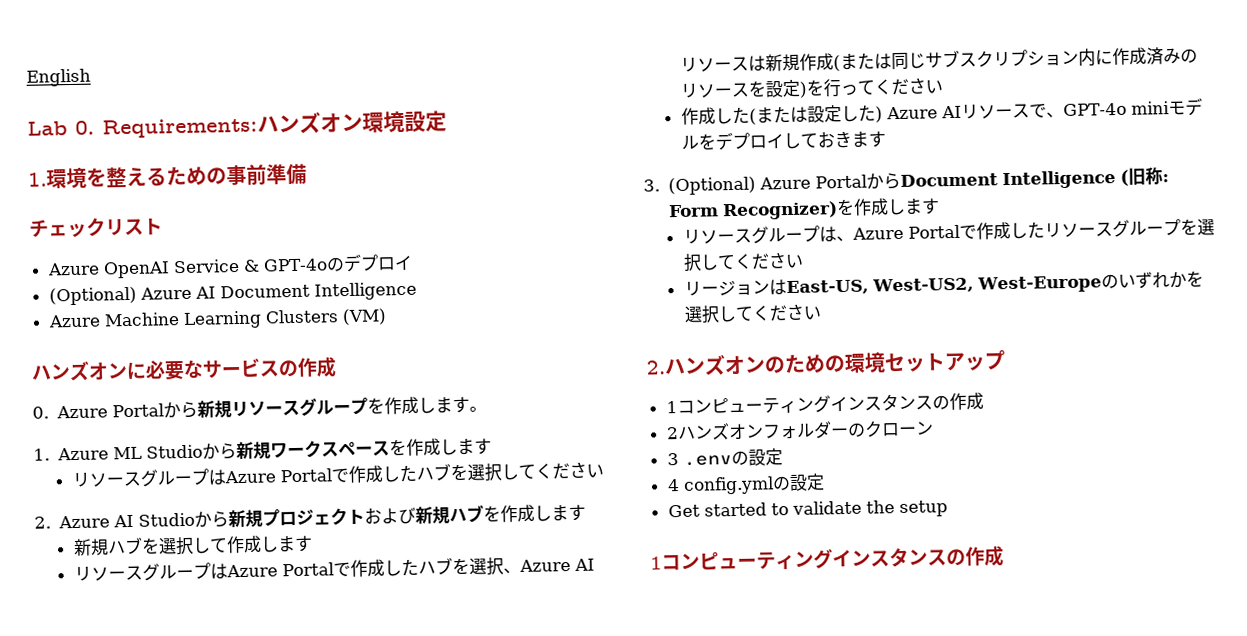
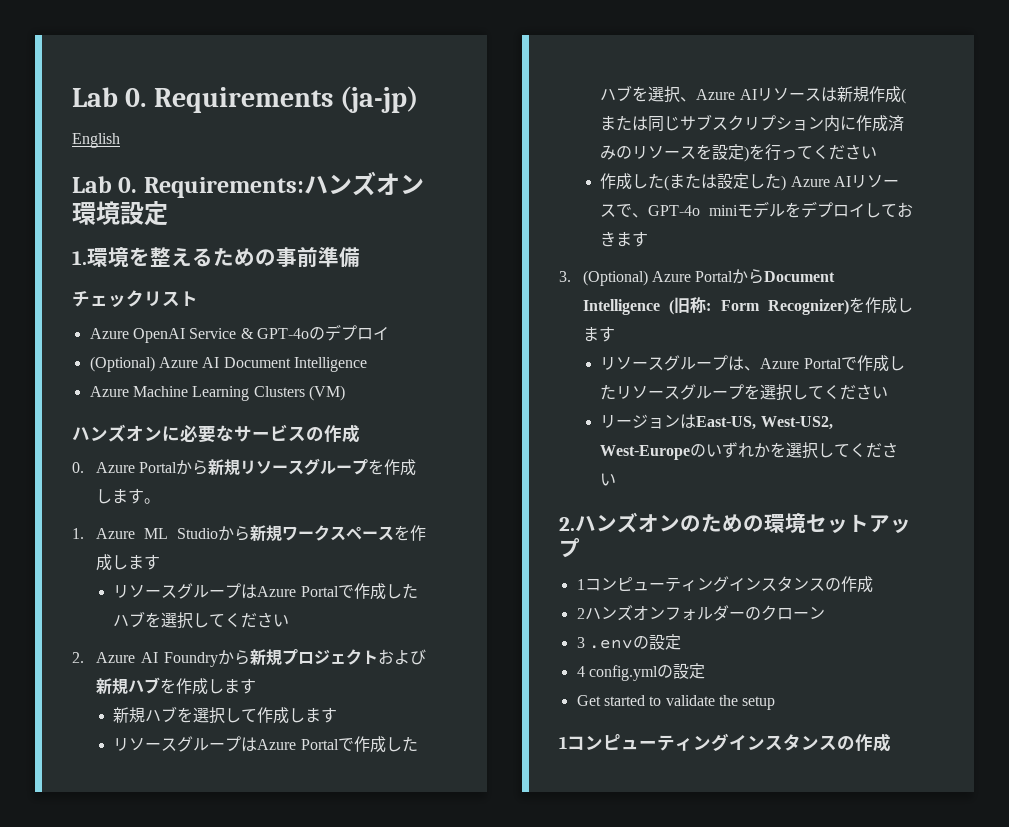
+ Lab 0. Requirements (ja-jp)
- 2. Azure AI Studioから新規プロジェクトおよび新規ハブを作成します
+ 2. Azure AI Foundryから新規プロジェクトおよび新規ハブを作成します

